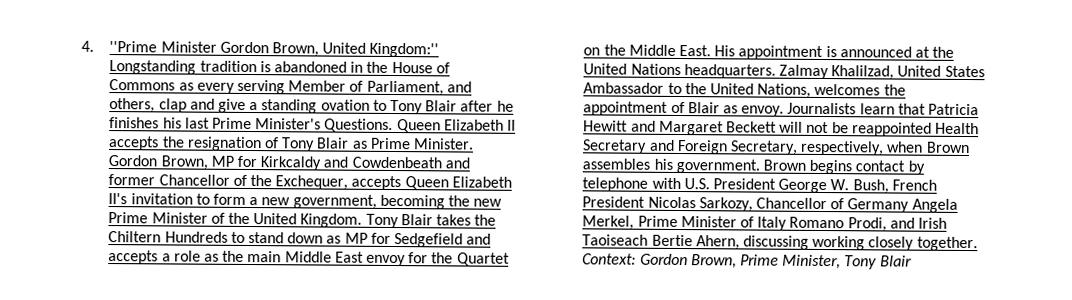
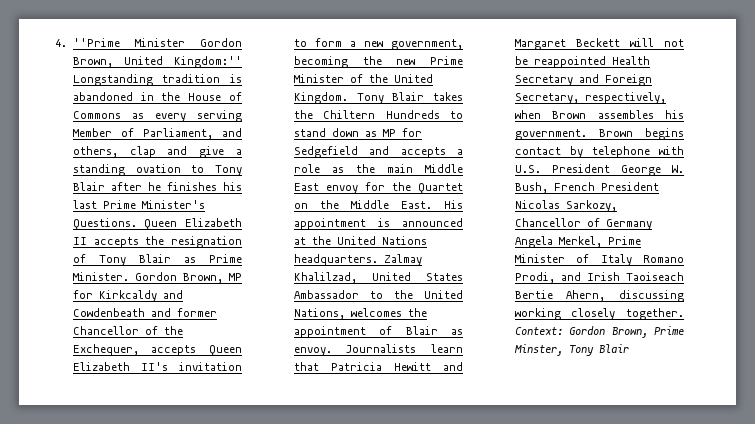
- Context: Gordon Brown, Prime Minister, Tony Blair
+ Context: Gordon Brown, Prime Minster, Tony Blair

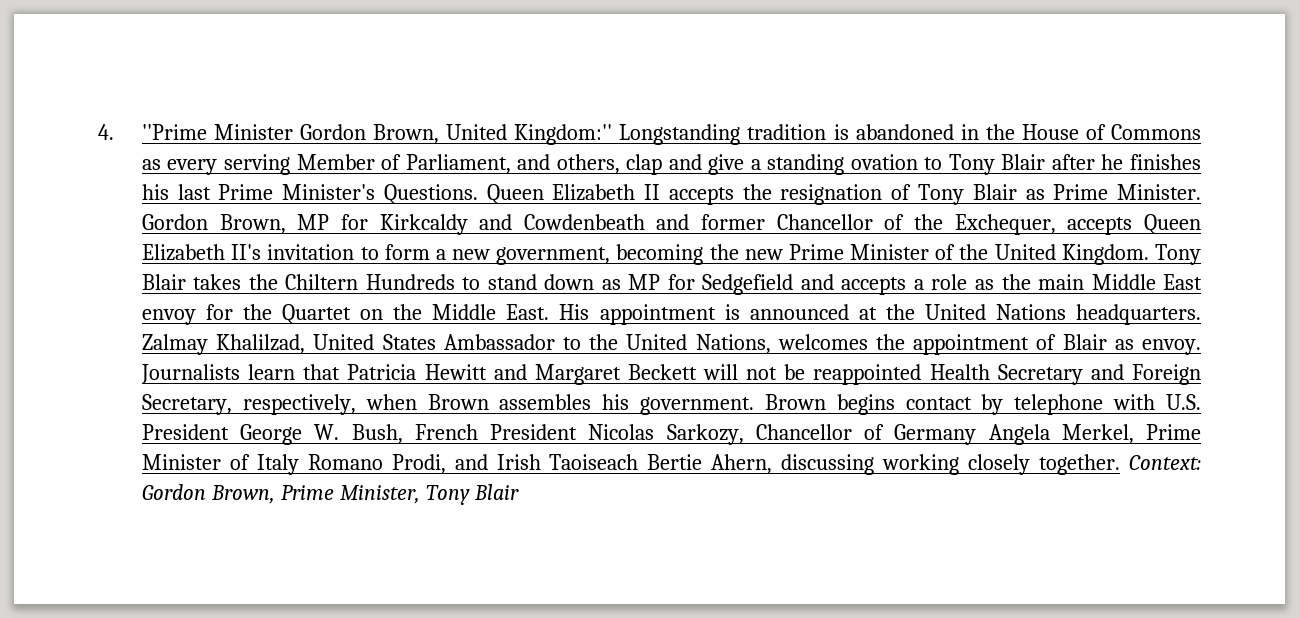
- Context: Gordon Brown, Prime Minster, Tony Blair
+ Context: Gordon Brown, Prime Minister, Tony Blair

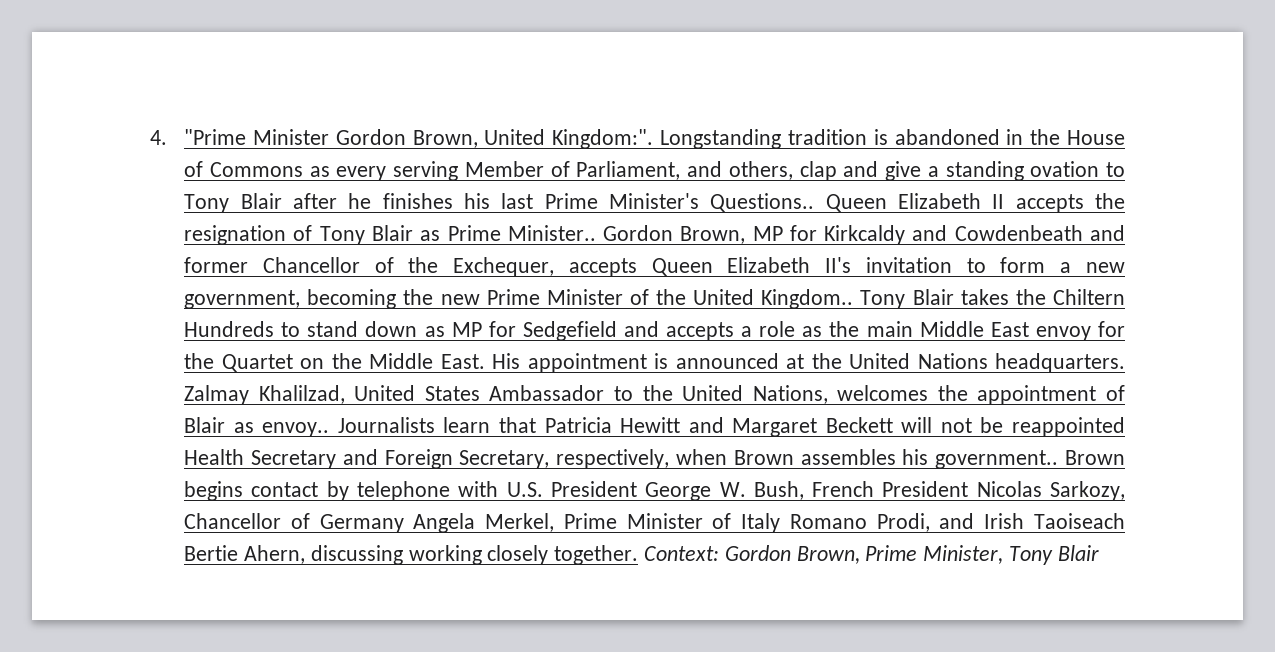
- 4. ''Prime Minister Gordon Brown, United Kingdom:'' Longstanding tradition is abandoned in the House of Commons as every serving Member of Parliament, and others, clap and give a standing ovation to Tony Blair after he finishes his last Prime Minister's Questions.
+ 4. "Prime Minister Gordon Brown, United Kingdom:". Longstanding tradition is abandoned in the House of Commons as every serving Member of Parliament, and others, clap and give a standing ovation to Tony Blair after he finishes his last Prime Minister's Questions..
- Queen Elizabeth II accepts the resignation of Tony Blair as Prime Minister.
+ Queen Elizabeth II accepts the resignation of Tony Blair as Prime Minister..
- Gordon Brown, MP for Kirkcaldy and Cowdenbeath and former Chancellor of the Exchequer, accepts Queen Elizabeth II's invitation to form a new government, becoming the new Prime Minister of the United Kingdom.
+ Gordon Brown, MP for Kirkcaldy and Cowdenbeath and former Chancellor of the Exchequer, accepts Queen Elizabeth II's invitation to form a new government, becoming the new Prime Minister of the United Kingdom..
- Zalmay Khalilzad, United States Ambassador to the United Nations, welcomes the appointment of Blair as envoy.
+ Zalmay Khalilzad, United States Ambassador to the United Nations, welcomes the appointment of Blair as envoy..
- Journalists learn that Patricia Hewitt and Margaret Beckett will not be reappointed Health Secretary and Foreign Secretary, respectively, when Brown assembles his government.
+ Journalists learn that Patricia Hewitt and Margaret Beckett will not be reappointed Health Secretary and Foreign Secretary, respectively, when Brown assembles his government..

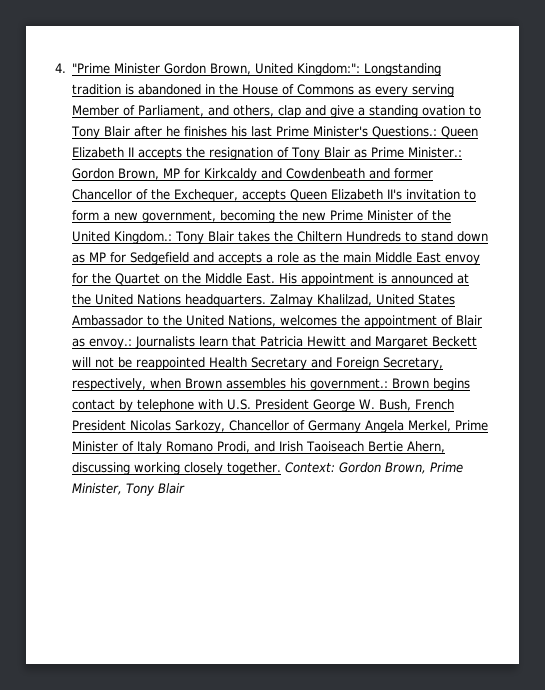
- 4. "Prime Minister Gordon Brown, United Kingdom:".
+ 4. "Prime Minister Gordon Brown, United Kingdom:":
- Longstanding tradition is abandoned in the House of Commons as every serving Member of Parliament, and others, clap and give a standing ovation to Tony Blair after he finishes his last Prime Minister's Questions..
+ Longstanding tradition is abandoned in the House of Commons as every serving Member of Parliament, and others, clap and give a standing ovation to Tony Blair after he finishes his last Prime Minister's Questions.:
- Queen Elizabeth II accepts the resignation of Tony Blair as Prime Minister..
+ Queen Elizabeth II accepts the resignation of Tony Blair as Prime Minister.:
- Gordon Brown, MP for Kirkcaldy and Cowdenbeath and former Chancellor of the Exchequer, accepts Queen Elizabeth II's invitation to form a new government, becoming the new Prime Minister of the United Kingdom..
+ Gordon Brown, MP for Kirkcaldy and Cowdenbeath and former Chancellor of the Exchequer, accepts Queen Elizabeth II's invitation to form a new government, becoming the new Prime Minister of the United Kingdom.:
- Zalmay Khalilzad, United States Ambassador to the United Nations, welcomes the appointment of Blair as envoy..
+ Zalmay Khalilzad, United States Ambassador to the United Nations, welcomes the appointment of Blair as envoy.:
- Journalists learn that Patricia Hewitt and Margaret Beckett will not be reappointed Health Secretary and Foreign Secretary, respectively, when Brown assembles his government..
+ Journalists learn that Patricia Hewitt and Margaret Beckett will not be reappointed Health Secretary and Foreign Secretary, respectively, when Brown assembles his government.:

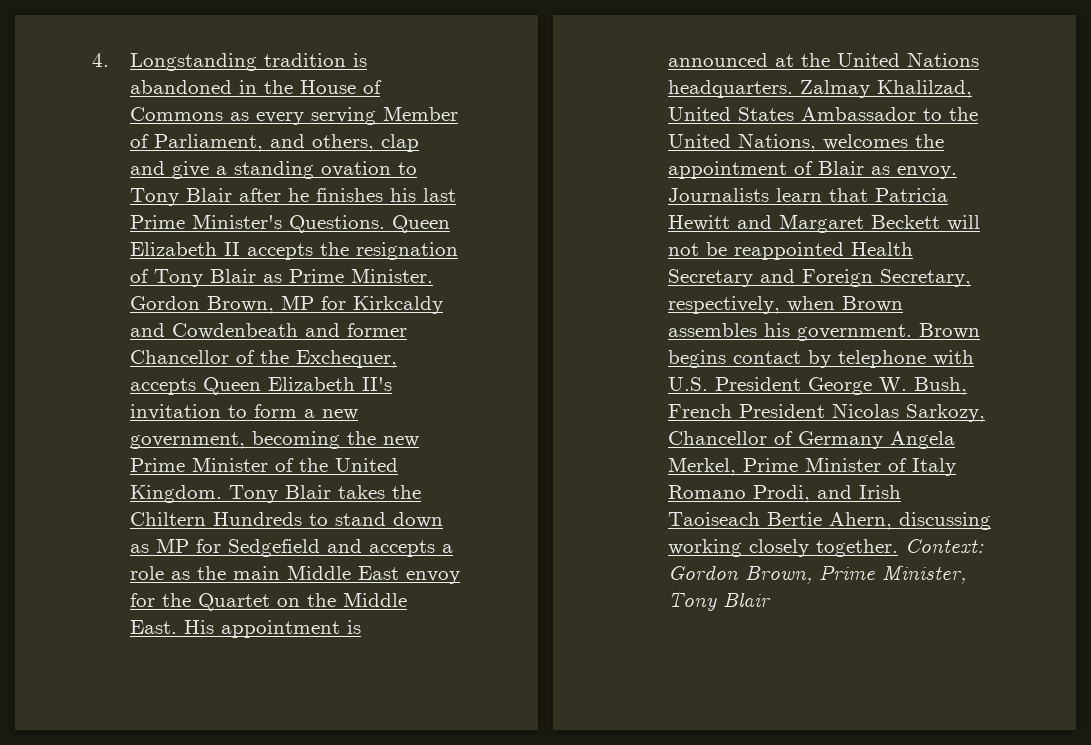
- 4. "Prime Minister Gordon Brown, United Kingdom:": Longstanding tradition is abandoned in the House of Commons as every serving Member of Parliament, and others, clap and give a standing ovation to Tony Blair after he finishes his last Prime Minister's Questions.:
+ 4. Longstanding tradition is abandoned in the House of Commons as every serving Member of Parliament, and others, clap and give a standing ovation to Tony Blair after he finishes his last Prime Minister's Questions.
- Queen Elizabeth II accepts the resignation of Tony Blair as Prime Minister.:
+ Queen Elizabeth II accepts the resignation of Tony Blair as Prime Minister.
- Gordon Brown, MP for Kirkcaldy and Cowdenbeath and former Chancellor of the Exchequer, accepts Queen Elizabeth II's invitation to form a new government, becoming the new Prime Minister of the United Kingdom.:
+ Gordon Brown, MP for Kirkcaldy and Cowdenbeath and former Chancellor of the Exchequer, accepts Queen Elizabeth II's invitation to form a new government, becoming the new Prime Minister of the United Kingdom.
- Zalmay Khalilzad, United States Ambassador to the United Nations, welcomes the appointment of Blair as envoy.:
+ Zalmay Khalilzad, United States Ambassador to the United Nations, welcomes the appointment of Blair as envoy.
- Journalists learn that Patricia Hewitt and Margaret Beckett will not be reappointed Health Secretary and Foreign Secretary, respectively, when Brown assembles his government.:
+ Journalists learn that Patricia Hewitt and Margaret Beckett will not be reappointed Health Secretary and Foreign Secretary, respectively, when Brown assembles his government.

